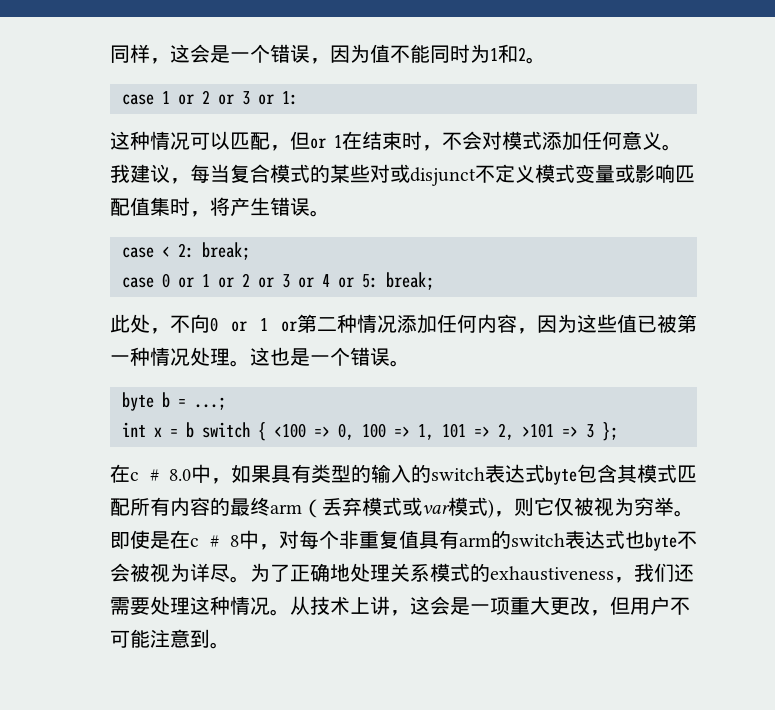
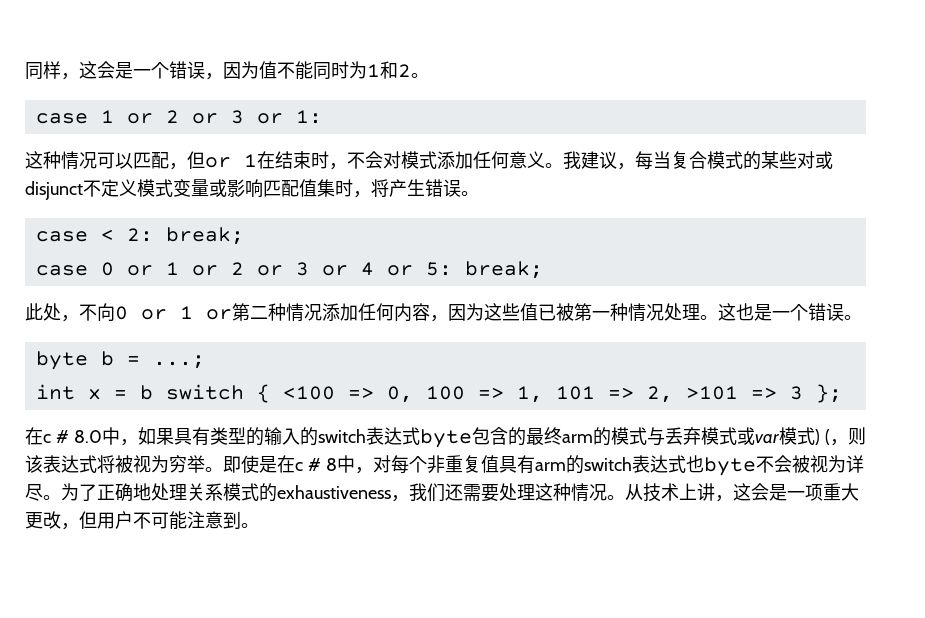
- 在c # 8.0中，如果具有类型的输入的switch表达式byte包含其模式匹配所有内容的最终arm（丢弃模式或var模式)，则它仅被视为穷举。
+ 在c # 8.0中，如果具有类型的输入的switch表达式byte包含的最终arm的模式与丢弃模式或var模式) (，则该表达式将被视为穷举。

